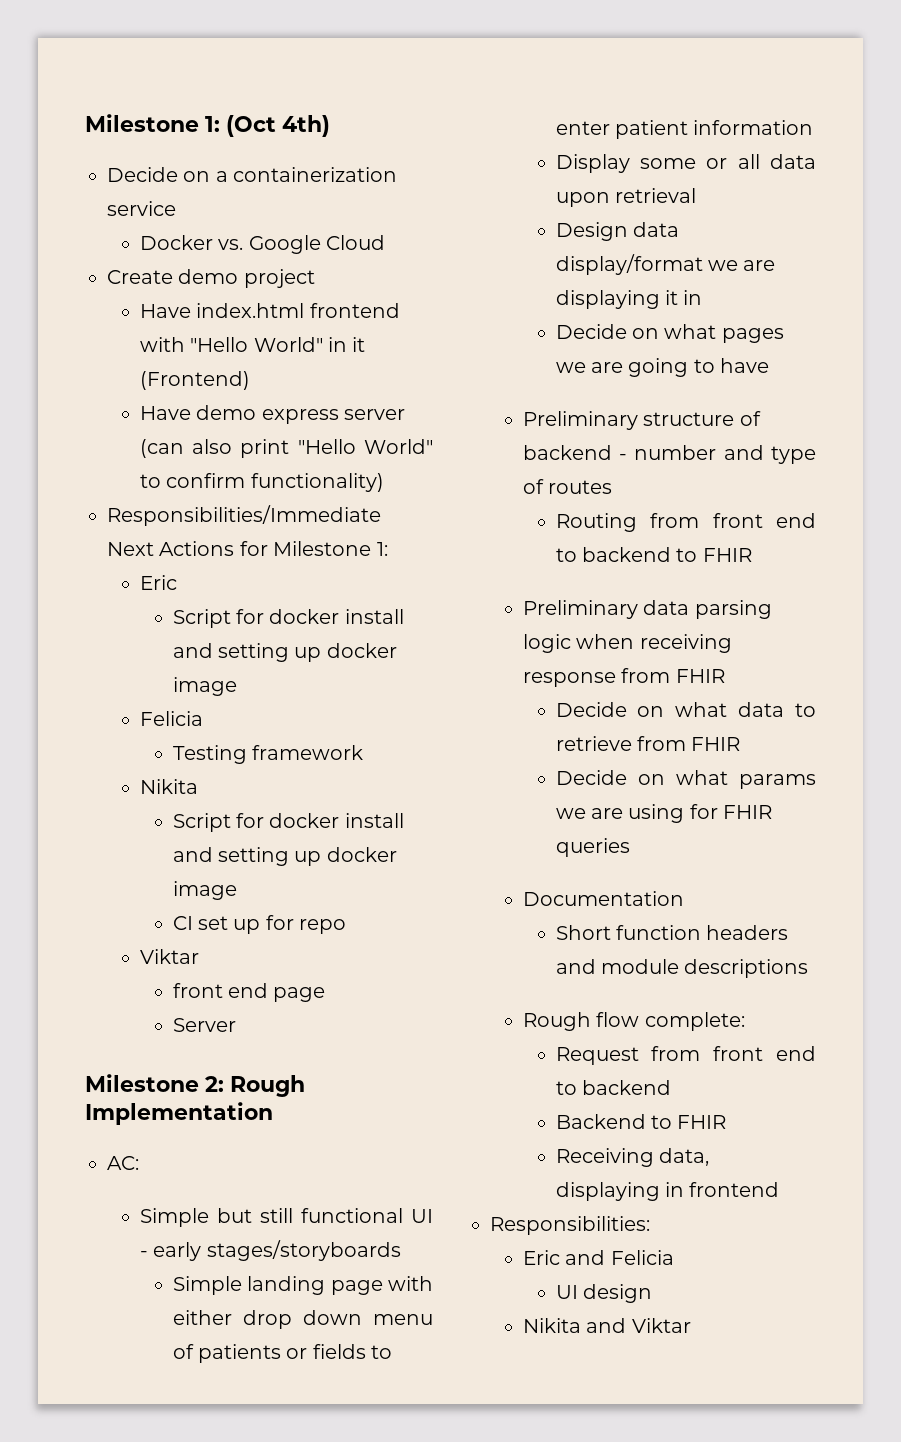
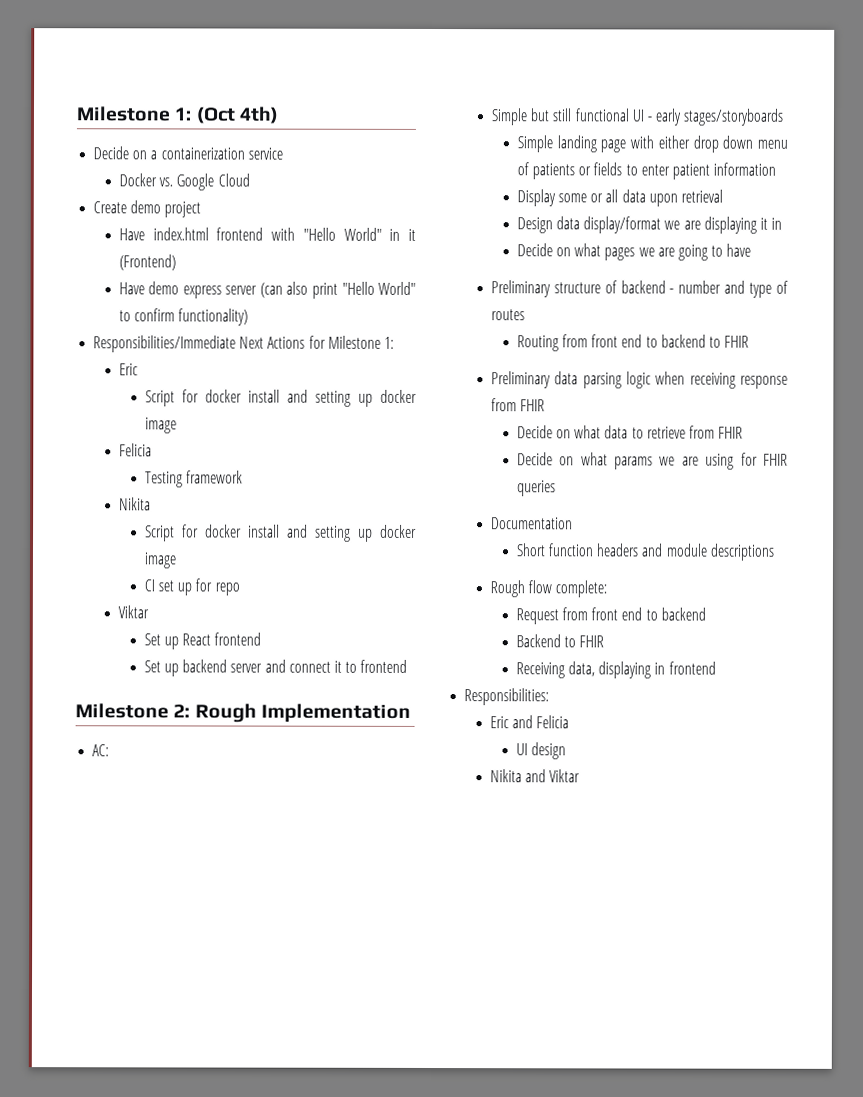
- front end page
- Server
+ Set up React frontend
+ Set up backend server and connect it to frontend

